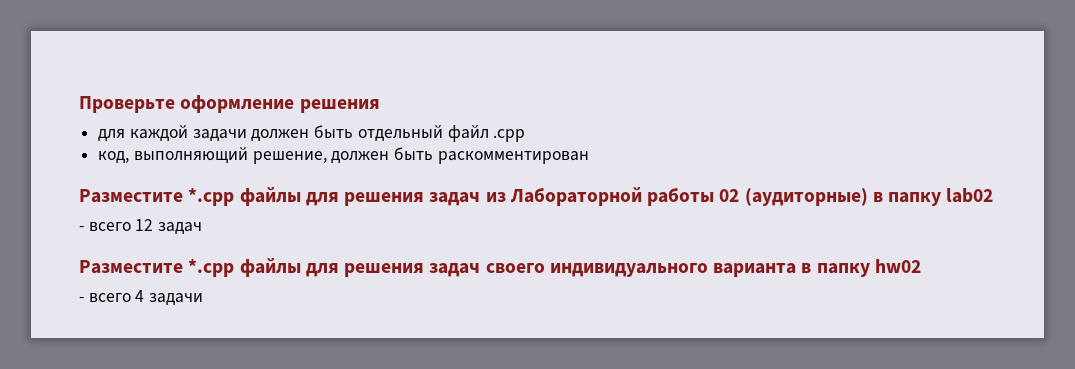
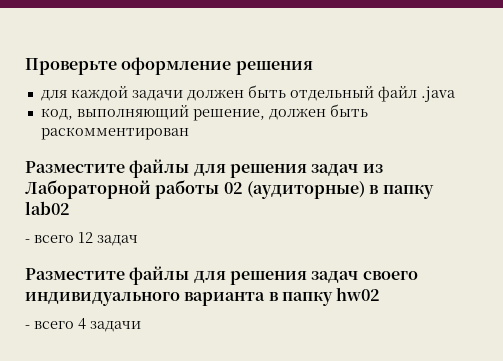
- для каждой задачи должен быть отдельный файл .cpp
+ для каждой задачи должен быть отдельный файл .java
- Разместите *.cpp файлы для решения задач из Лабораторной работы 02 (аудиторные) в папку lab02
+ Разместите файлы для решения задач из Лабораторной работы 02 (аудиторные) в папку lab02
- Разместите *.cpp файлы для решения задач своего индивидуального варианта в папку hw02
+ Разместите файлы для решения задач своего индивидуального варианта в папку hw02

